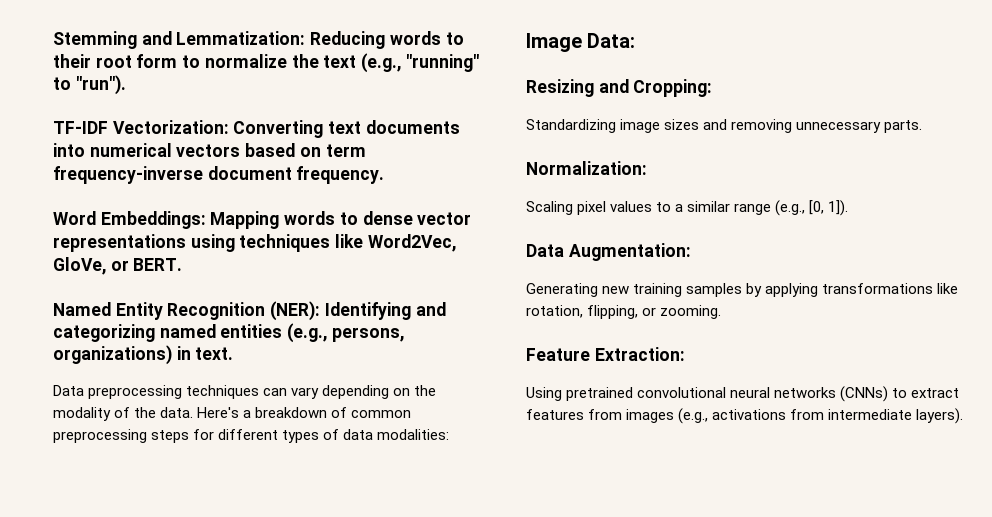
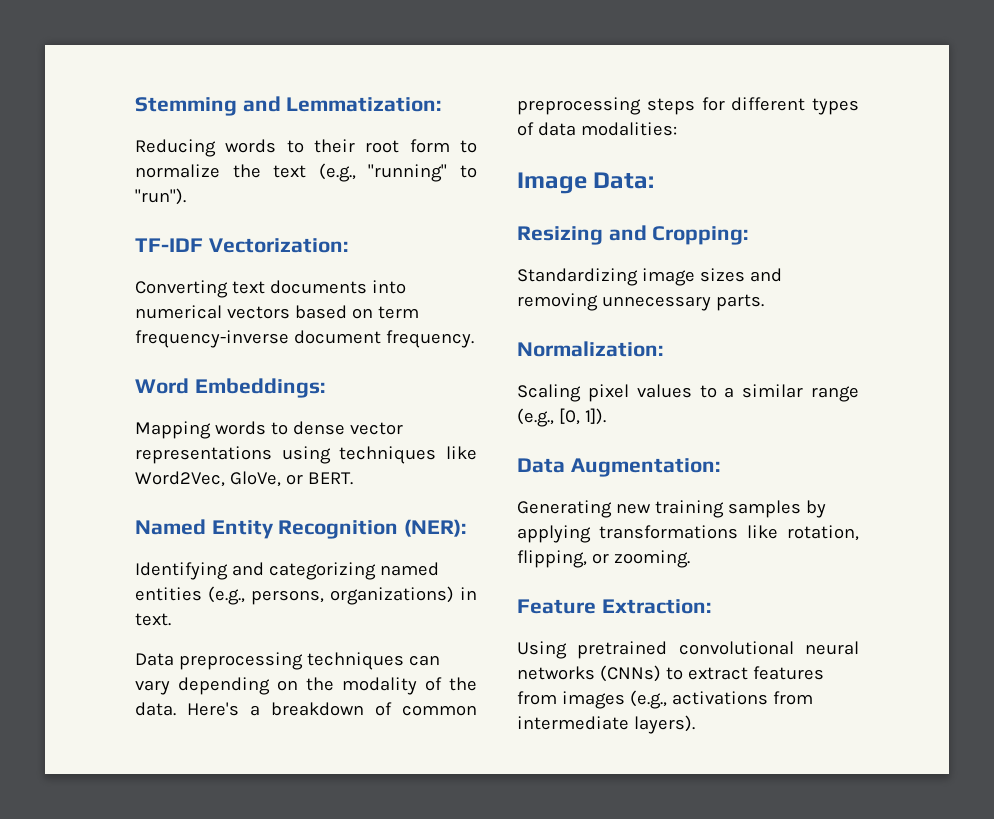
- Stemming and Lemmatization: Reducing words to their root form to normalize the text (e.g., "running" to "run").
+ Stemming and Lemmatization:
+ Reducing words to their root form to normalize the text (e.g., "running" to "run").
- TF-IDF Vectorization: Converting text documents into numerical vectors based on term frequency-inverse document frequency.
+ TF-IDF Vectorization:
+ Converting text documents into numerical vectors based on term frequency-inverse document frequency.
- Word Embeddings: Mapping words to dense vector representations using techniques like Word2Vec, GloVe, or BERT.
+ Word Embeddings:
+ Mapping words to dense vector representations using techniques like Word2Vec, GloVe, or BERT.
- Named Entity Recognition (NER): Identifying and categorizing named entities (e.g., persons, organizations) in text.
+ Named Entity Recognition (NER):
+ Identifying and categorizing named entities (e.g., persons, organizations) in text.

